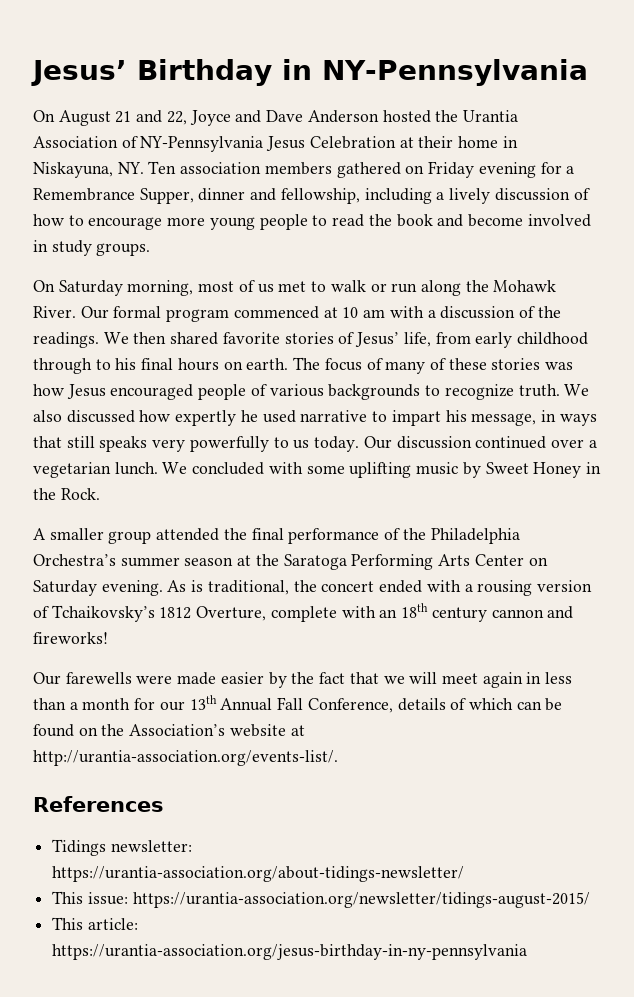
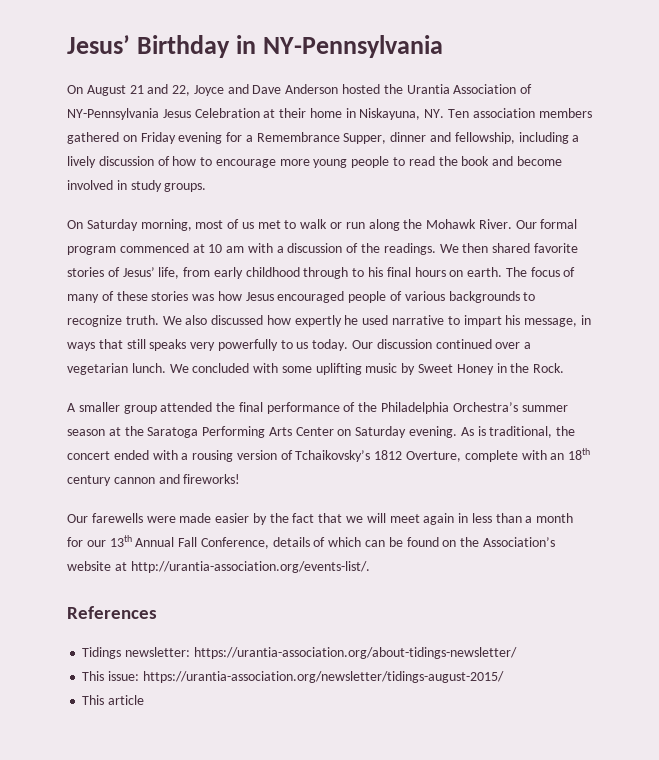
- This article: https://urantia-association.org/jesus-birthday-in-ny-pennsylvania
+ This article

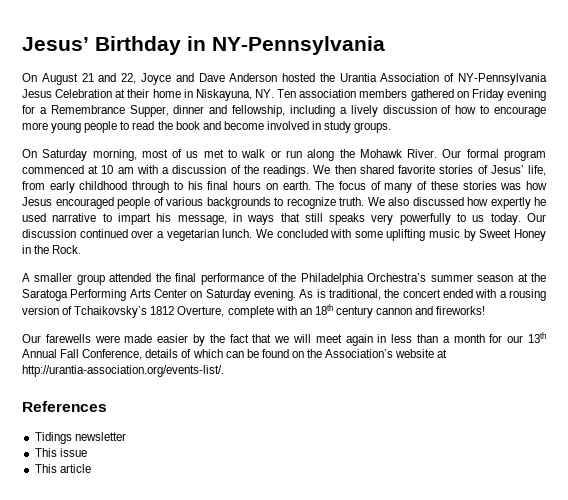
- Tidings newsletter: https://urantia-association.org/about-tidings-newsletter/
- This issue: https://urantia-association.org/newsletter/tidings-august-2015/
+ Tidings newsletter
+ This issue

